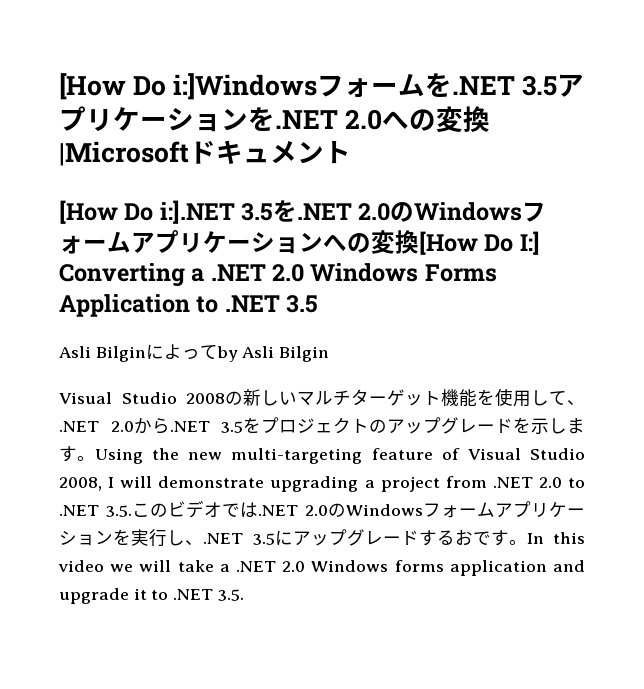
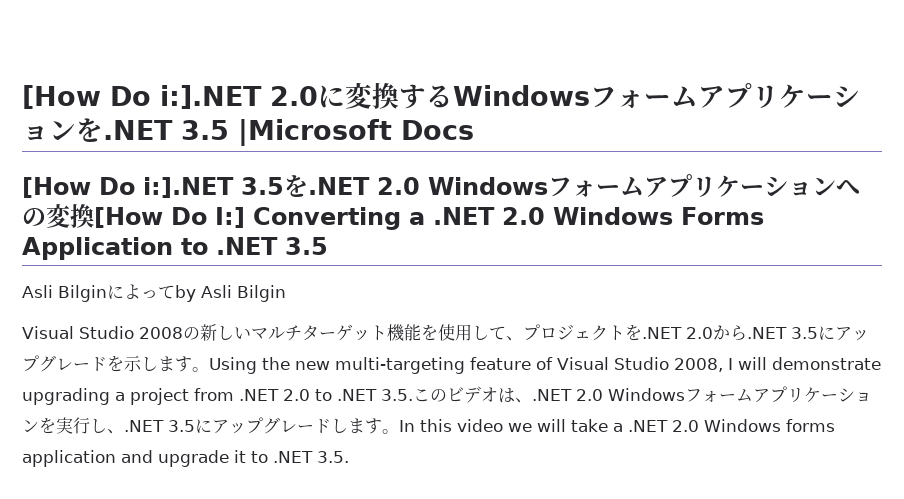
- [How Do i:]Windowsフォームを.NET 3.5アプリケーションを.NET 2.0への変換|Microsoftドキュメント
+ [How Do i:].NET 2.0に変換するWindowsフォームアプリケーションを.NET 3.5 |Microsoft Docs
- [How Do i:].NET 3.5を.NET 2.0のWindowsフォームアプリケーションへの変換[How Do I:] Converting a .NET 2.0 Windows Forms Application to .NET 3.5
+ [How Do i:].NET 3.5を.NET 2.0 Windowsフォームアプリケーションへの変換[How Do I:] Converting a .NET 2.0 Windows Forms Application to .NET 3.5
- Visual Studio 2008の新しいマルチターゲット機能を使用して、.NET 2.0から.NET 3.5をプロジェクトのアップグレードを示します。
+ Visual Studio 2008の新しいマルチターゲット機能を使用して、プロジェクトを.NET 2.0から.NET 3.5にアップグレードを示します。
- Using the new multi-targeting feature of Visual Studio 2008, I will demonstrate upgrading a project from .NET 2.0 to .NET 3.5.このビデオでは.NET 2.0のWindowsフォームアプリケーションを実行し、.NET 3.5にアップグレードするおです。
+ Using the new multi-targeting feature of Visual Studio 2008, I will demonstrate upgrading a project from .NET 2.0 to .NET 3.5.このビデオは、.NET 2.0 Windowsフォームアプリケーションを実行し、.NET 3.5にアップグレードします。

